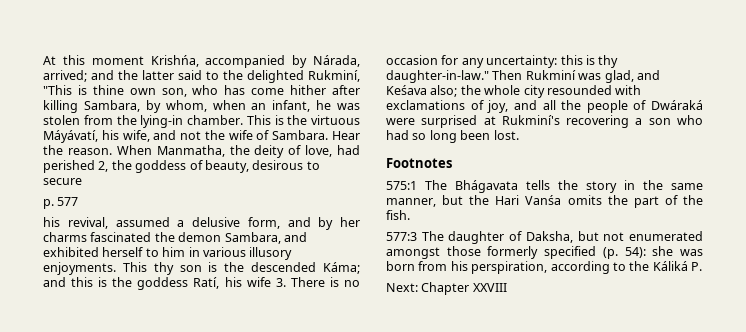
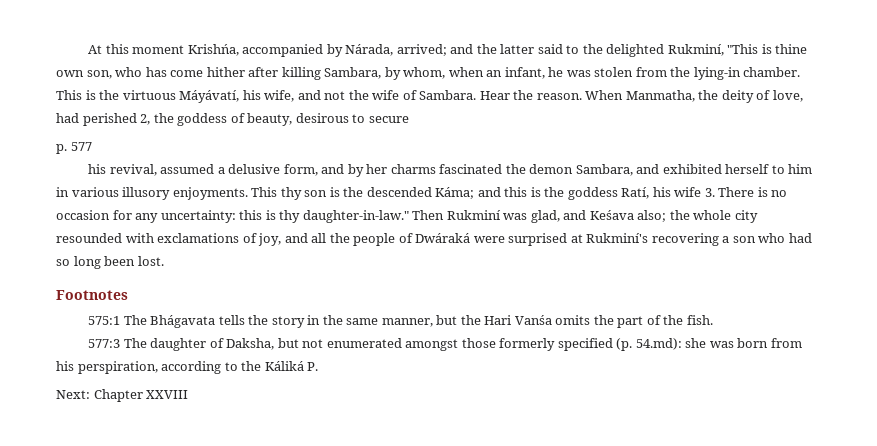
- 577:3 The daughter of Daksha, but not enumerated amongst those formerly specified (p. 54): she was born from his perspiration, according to the Káliká P.
+ 577:3 The daughter of Daksha, but not enumerated amongst those formerly specified (p. 54.md): she was born from his perspiration, according to the Káliká P.

